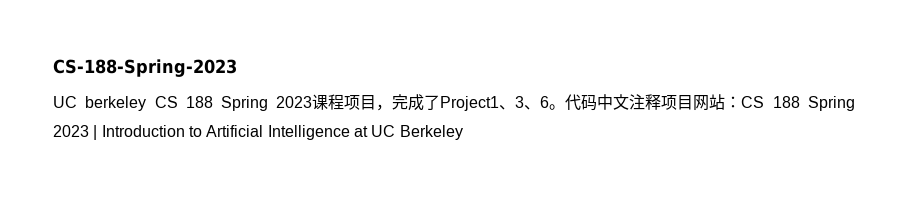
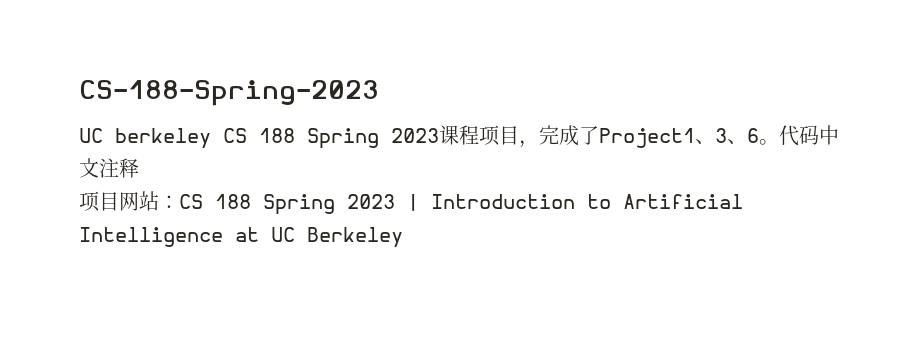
- 代码中文注释项目网站：CS 188 Spring 2023 | Introduction to Artificial Intelligence at UC Berkeley
+ 代码中文注释
+ 项目网站：CS 188 Spring 2023 | Introduction to Artificial Intelligence at UC Berkeley

